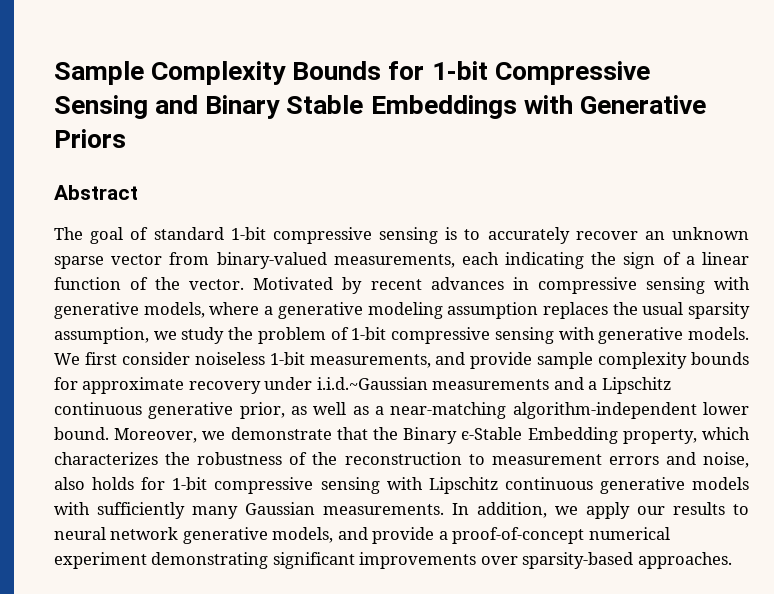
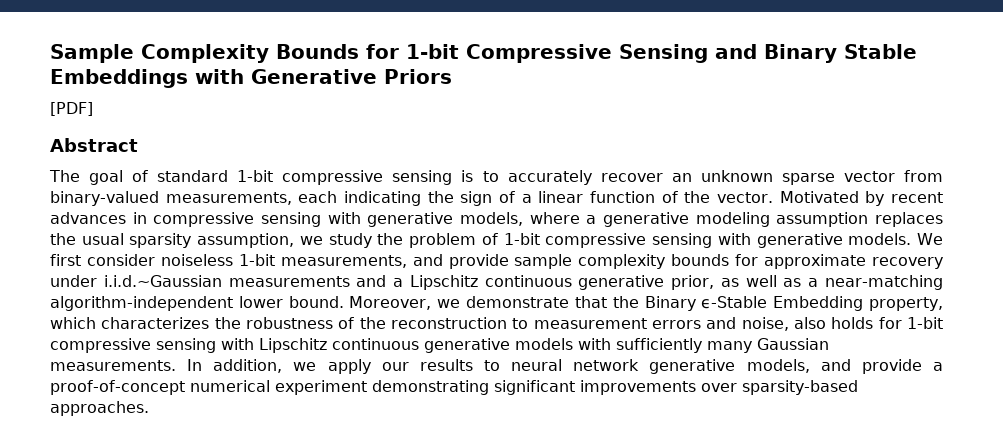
+ [PDF]

